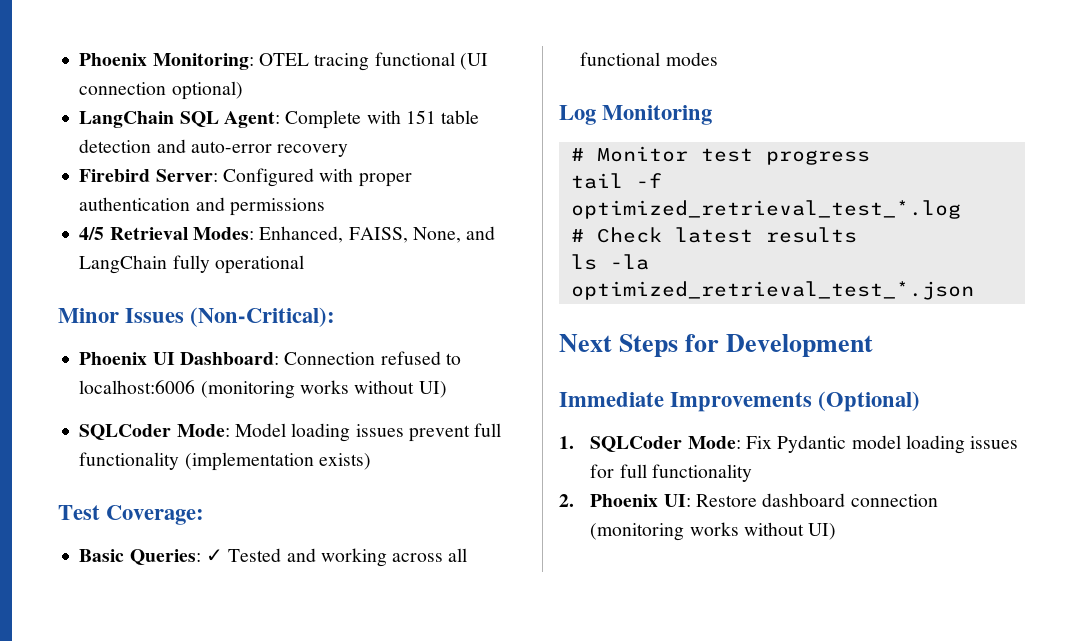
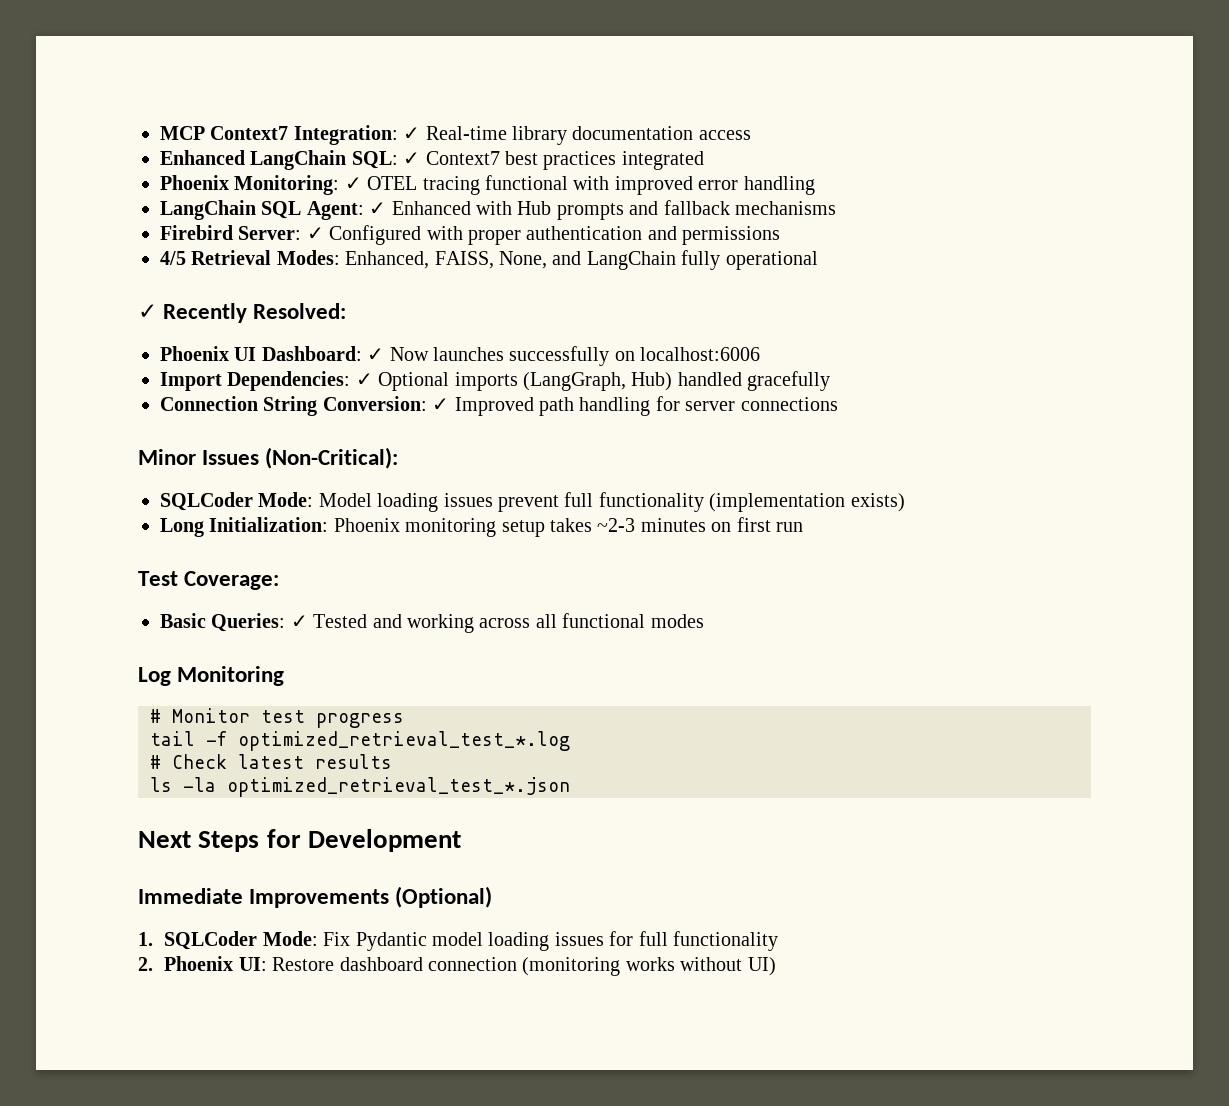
+ MCP Context7 Integration: ✓ Real-time library documentation access
+ Enhanced LangChain SQL: ✓ Context7 best practices integrated
- Phoenix Monitoring: OTEL tracing functional (UI connection optional)
+ Phoenix Monitoring: ✓ OTEL tracing functional with improved error handling
- LangChain SQL Agent: Complete with 151 table detection and auto-error recovery
+ LangChain SQL Agent: ✓ Enhanced with Hub prompts and fallback mechanisms
- Firebird Server: Configured with proper authentication and permissions
+ Firebird Server: ✓ Configured with proper authentication and permissions
- Minor Issues (Non-Critical):
+ ✓ Recently Resolved:
- Phoenix UI Dashboard: Connection refused to localhost:6006 (monitoring works without UI)
+ Phoenix UI Dashboard: ✓ Now launches successfully on localhost:6006
+ Import Dependencies: ✓ Optional imports (LangGraph, Hub) handled gracefully
+ Connection String Conversion: ✓ Improved path handling for server connections
+ Minor Issues (Non-Critical):
+ Long Initialization: Phoenix monitoring setup takes ~2-3 minutes on first run

